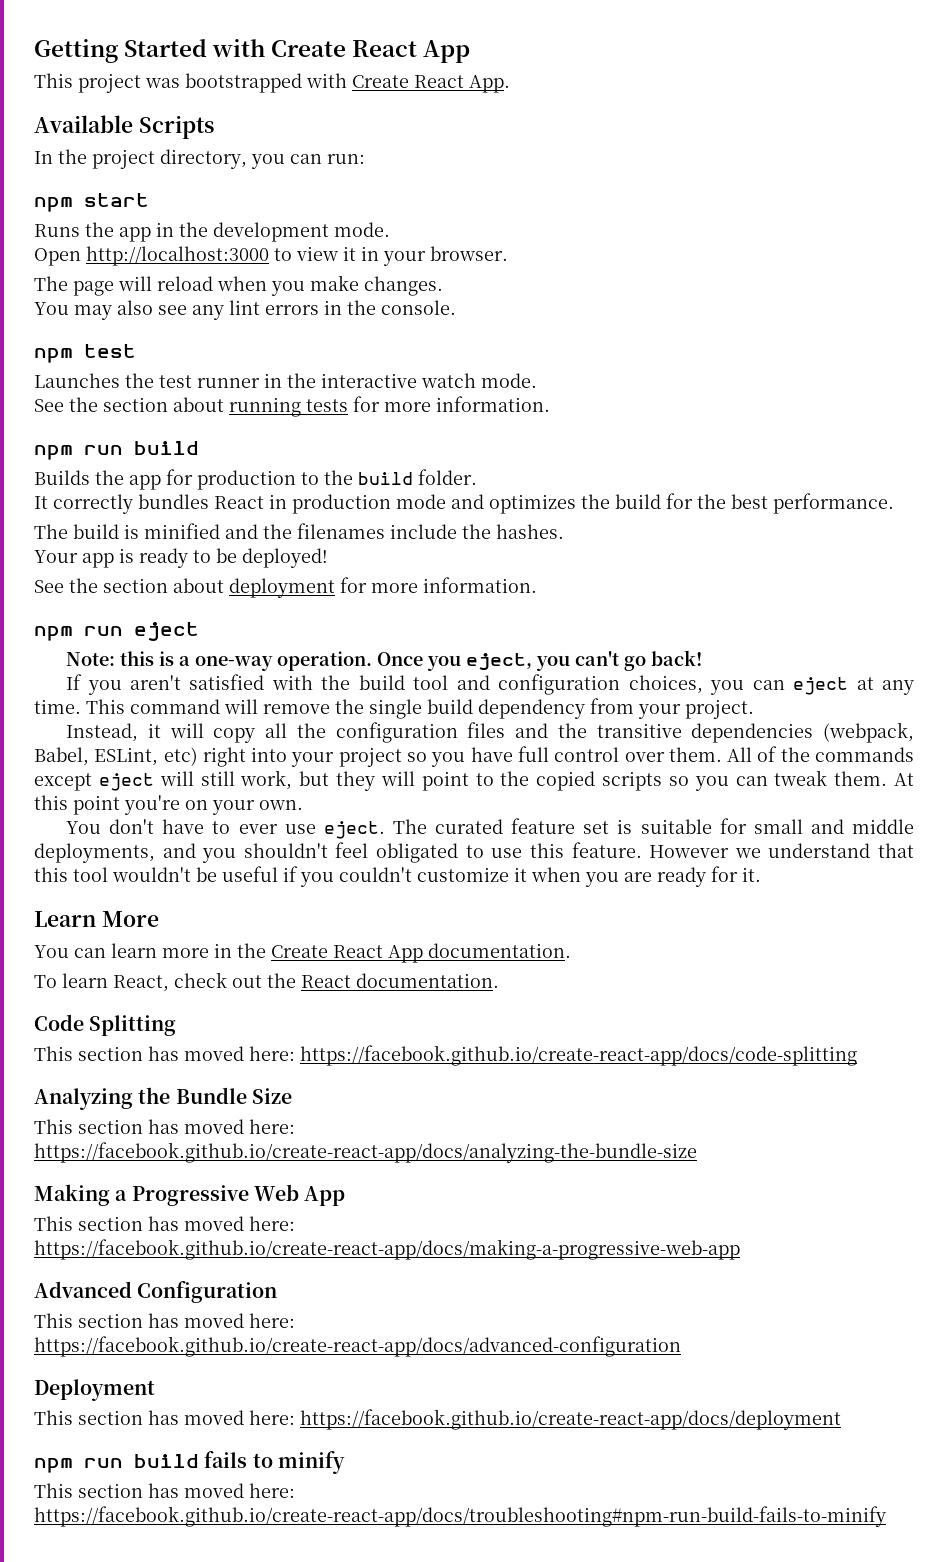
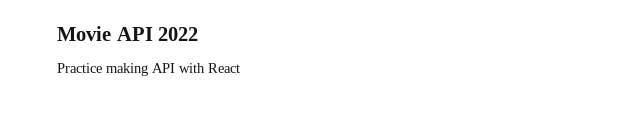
- Getting Started with Create React App
- This project was bootstrapped with Create React App.
- Available Scripts
- In the project directory, you can run:
- npm start
- Runs the app in the development mode.
- Open http://localhost:3000 to view it in your browser.
- The page will reload when you make changes.
- You may also see any lint errors in the console.
- npm test
- Launches the test runner in the interactive watch mode.
- See the section about running tests for more information.
- npm run build
- Builds the app for production to the build folder.
- It correctly bundles React in production mode and optimizes the build for the best performance.
- The build is minified and the filenames include the hashes.
- Your app is ready to be deployed!
- See the section about deployment for more information.
- npm run eject
- Note: this is a one-way operation. Once you eject, you can't go back!
- If you aren't satisfied with the build tool and configuration choices, you can eject at any time. This command will remove the single build dependency from your project.
- Instead, it will copy all the configuration files and the transitive dependencies (webpack, Babel, ESLint, etc) right into your project so you have full control over them. All of the commands except eject will still work, but they will point to the copied scripts so you can tweak them. At this point you're on your own.
- You don't have to ever use eject. The curated feature set is suitable for small and middle deployments, and you shouldn't feel obligated to use this feature. However we understand that this tool wouldn't be useful if you couldn't customize it when you are ready for it.
- Learn More
- You can learn more in the Create React App documentation.
- To learn React, check out the React documentation.
- Code Splitting
- This section has moved here: https://facebook.github.io/create-react-app/docs/code-splitting
- Analyzing the Bundle Size
- This section has moved here: https://facebook.github.io/create-react-app/docs/analyzing-the-bundle-size
- Making a Progressive Web App
- This section has moved here: https://facebook.github.io/create-react-app/docs/making-a-progressive-web-app
- Advanced Configuration
- This section has moved here: https://facebook.github.io/create-react-app/docs/advanced-configuration
- Deployment
- This section has moved here: https://facebook.github.io/create-react-app/docs/deployment
- npm run build fails to minify
- This section has moved here: https://facebook.github.io/create-react-app/docs/troubleshooting#npm-run-build-fails-to-minify
+ Movie API 2022
+ Practice making API with React

